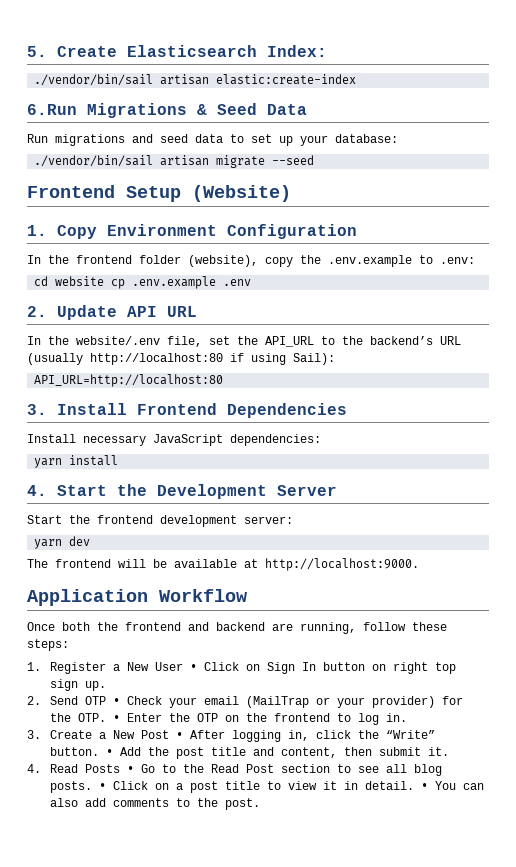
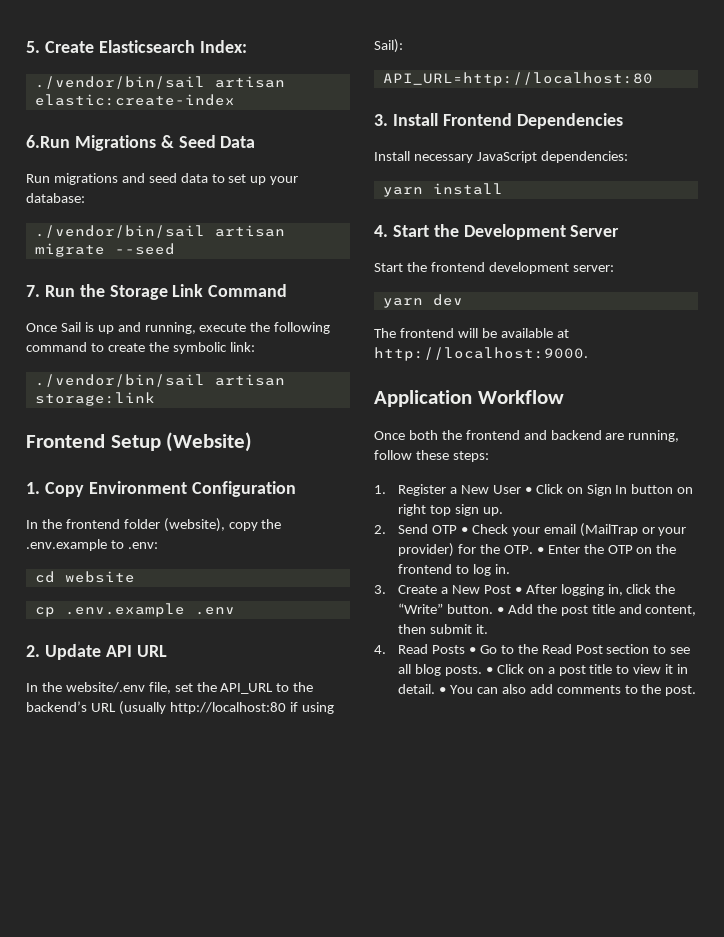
+ 7. Run the Storage Link Command
+ Once Sail is up and running, execute the following command to create the symbolic link:
+ ./vendor/bin/sail artisan storage:link
- cd website cp .env.example .env
+ cd website
+ cp .env.example .env

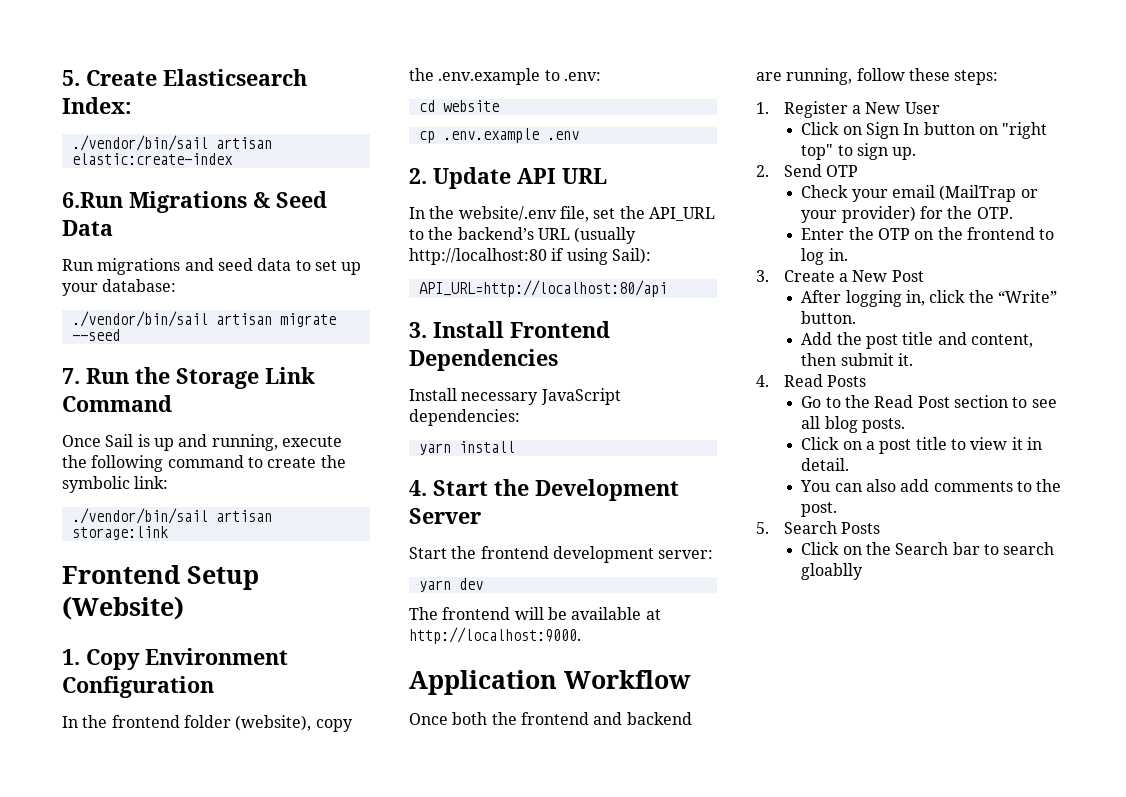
- API_URL=http://localhost:80
+ API_URL=http://localhost:80/api
- 1. Register a New User • Click on Sign In button on right top sign up.
+ 1. Register a New User
+ Click on Sign In button on "right top" to sign up.
- 2. Send OTP • Check your email (MailTrap or your provider) for the OTP. • Enter the OTP on the frontend to log in.
+ 2. Send OTP
+ Check your email (MailTrap or your provider) for the OTP.
+ Enter the OTP on the frontend to log in.
- 3. Create a New Post • After logging in, click the “Write” button. • Add the post title and content, then submit it.
+ 3. Create a New Post
+ After logging in, click the “Write” button.
+ Add the post title and content, then submit it.
- 4. Read Posts • Go to the Read Post section to see all blog posts. • Click on a post title to view it in detail. • You can also add comments to the post.
+ 4. Read Posts
+ Go to the Read Post section to see all blog posts.
+ Click on a post title to view it in detail.
+ You can also add comments to the post.
+ 5. Search Posts
+ Click on the Search bar to search gloablly

